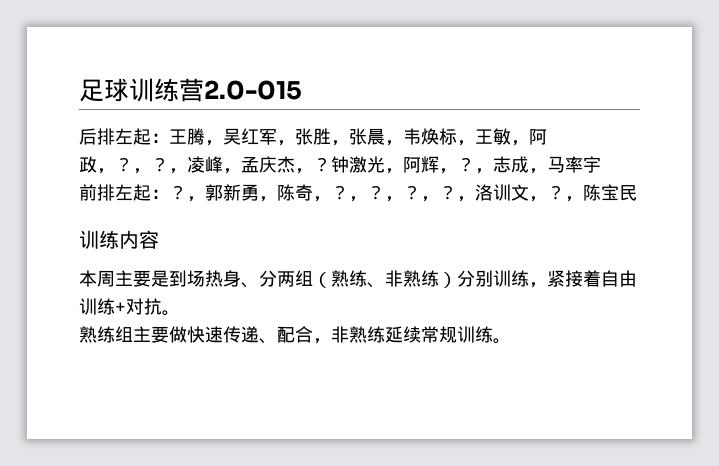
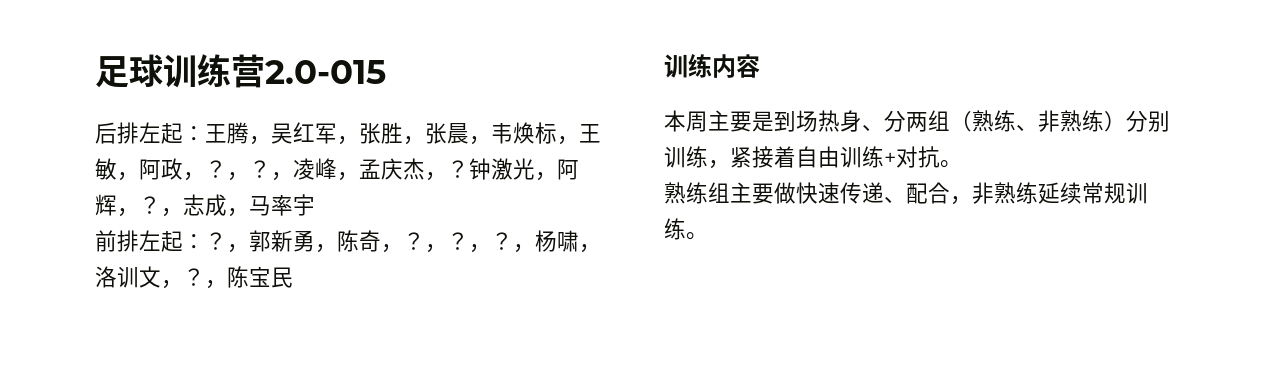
- ，？，洛训文，？
+ ，杨啸，洛训文，？

